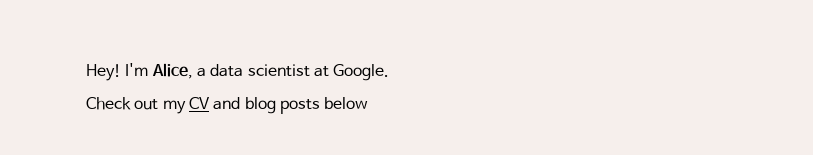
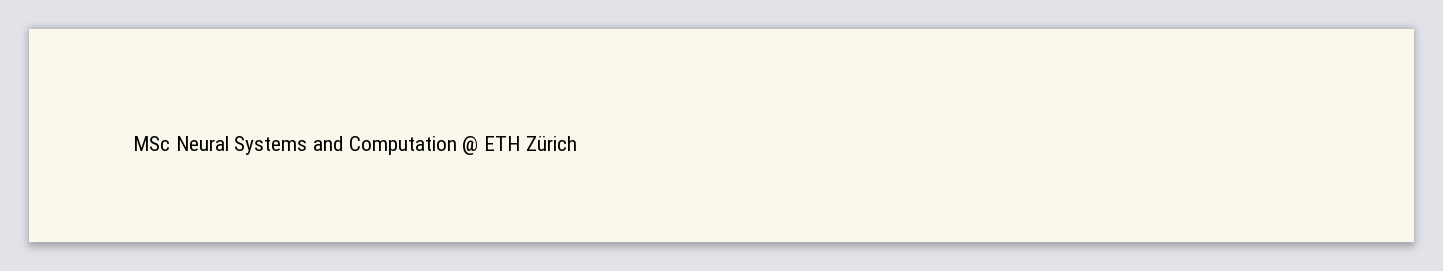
- Hey! I'm Alice, a data scientist at Google.
- Check out my CV and blog posts below
+ MSc Neural Systems and Computation @ ETH Zürich

